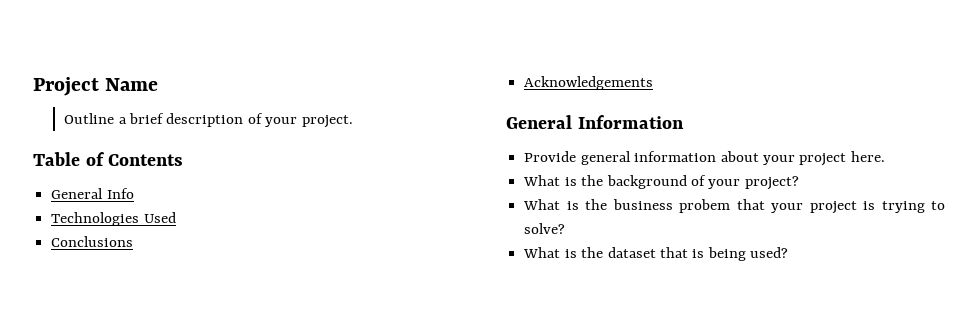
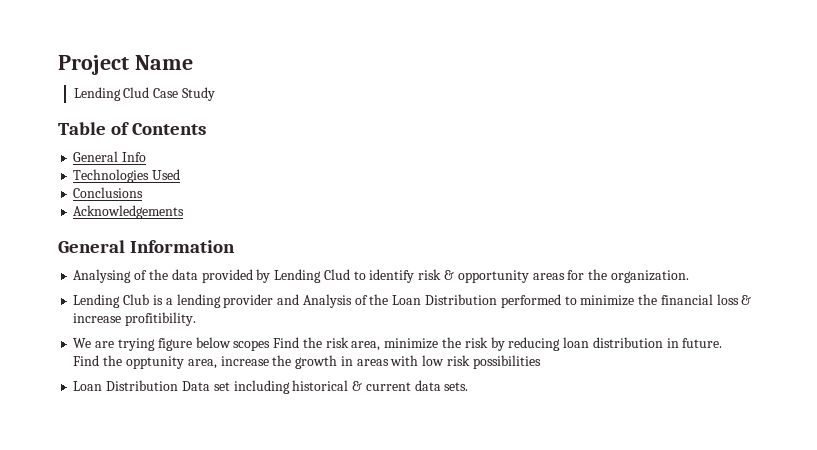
- Outline a brief description of your project.
+ Lending Clud Case Study
- Provide general information about your project here.
- What is the background of your project?
- What is the business probem that your project is trying to solve?
- What is the dataset that is being used?
+ Analysing of the data provided by Lending Clud to identify risk & opportunity areas for the organization.
+ Lending Club is a lending provider and Analysis of the Loan Distribution performed to minimize the financial loss & increase profitibility.
+ We are trying figure below scopes Find the risk area, minimize the risk by reducing loan distribution in future. Find the opptunity area, increase the growth in areas with low risk possibilities
+ Loan Distribution Data set including historical & current data sets.

